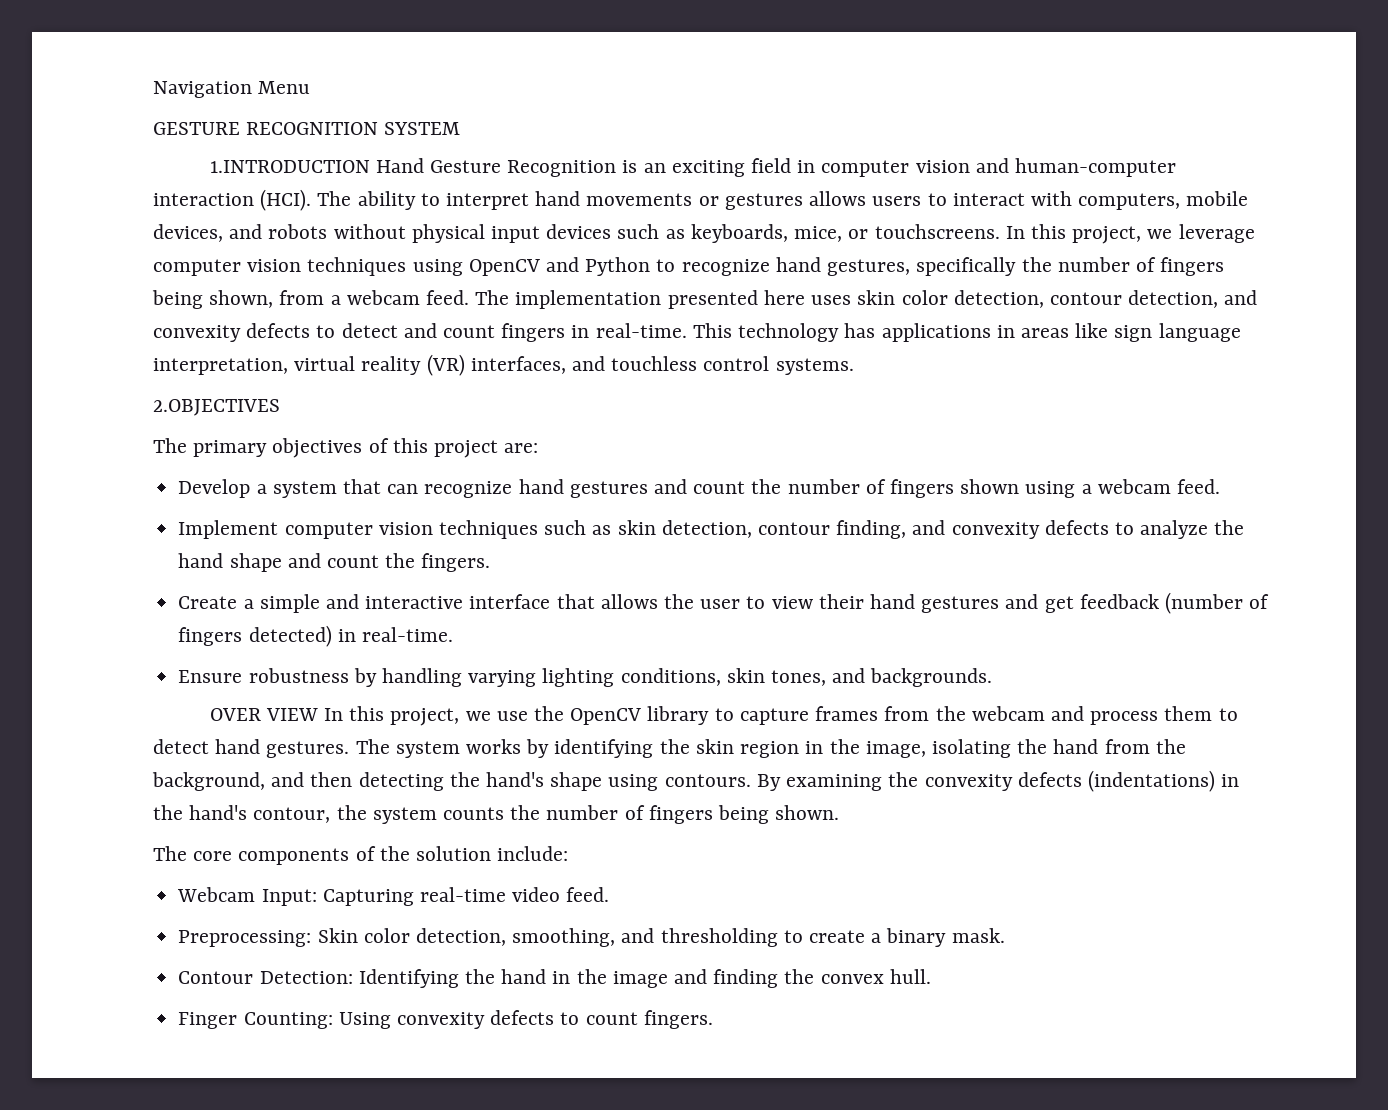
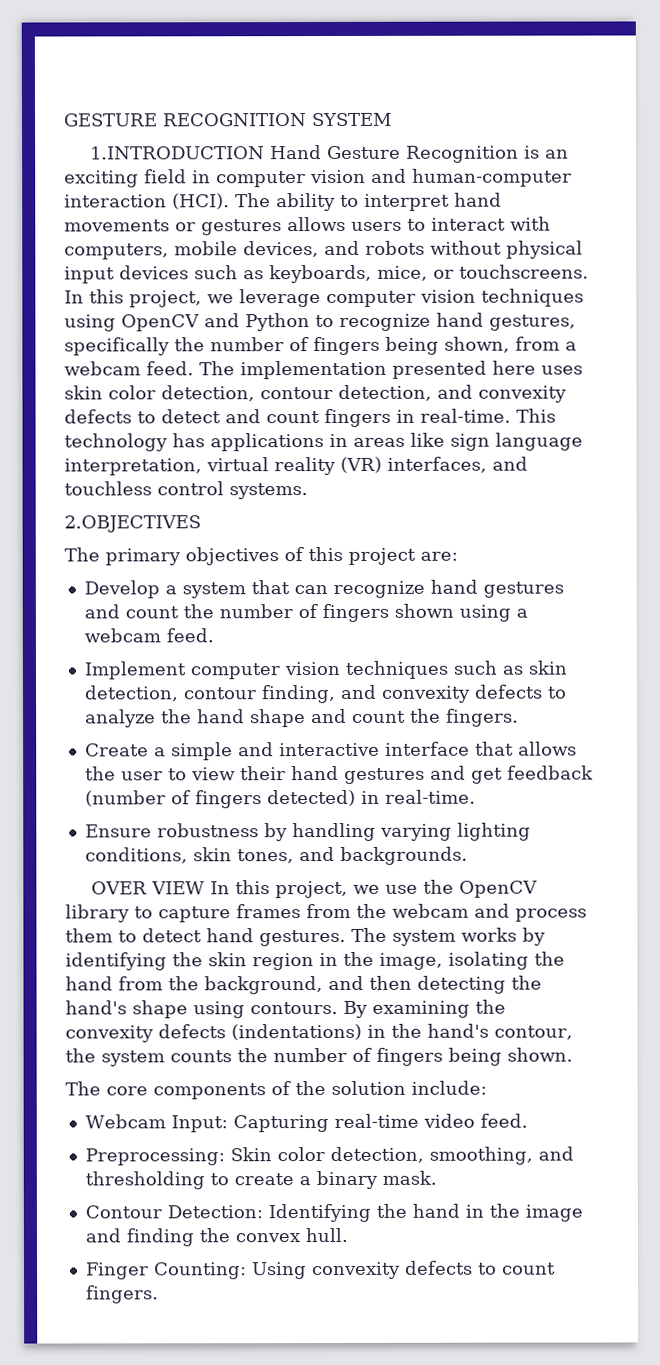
- Navigation Menu

